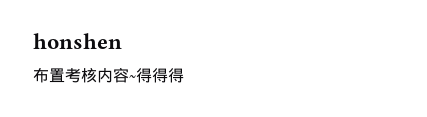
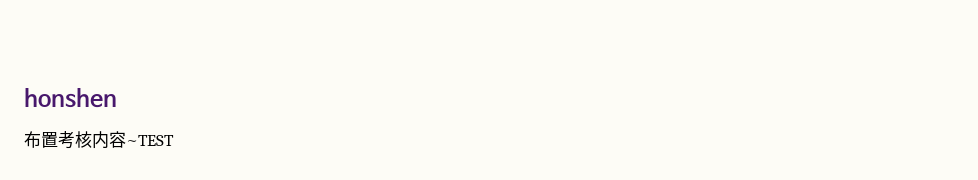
- 布置考核内容~得得得
+ 布置考核内容~TEST

